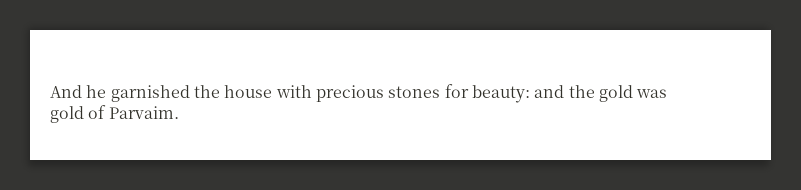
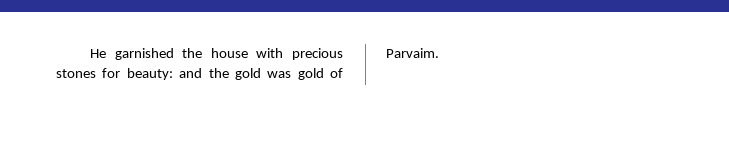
- And he garnished the house with precious stones for beauty: and the gold was gold of Parvaim.
+ He garnished the house with precious stones for beauty: and the gold was gold of Parvaim.

